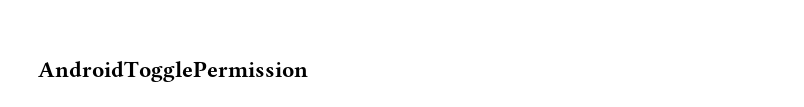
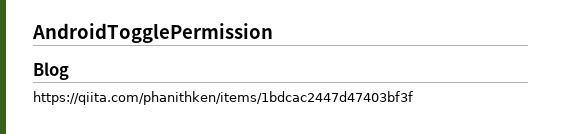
+ Blog
+ https://qiita.com/phanithken/items/1bdcac2447d47403bf3f

